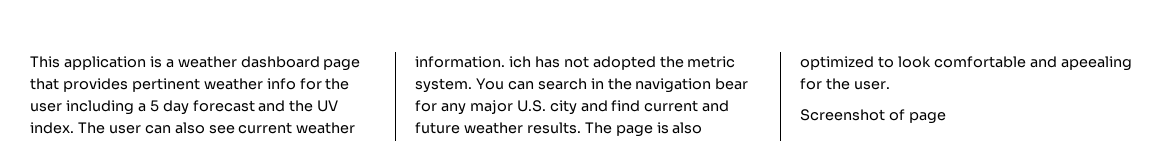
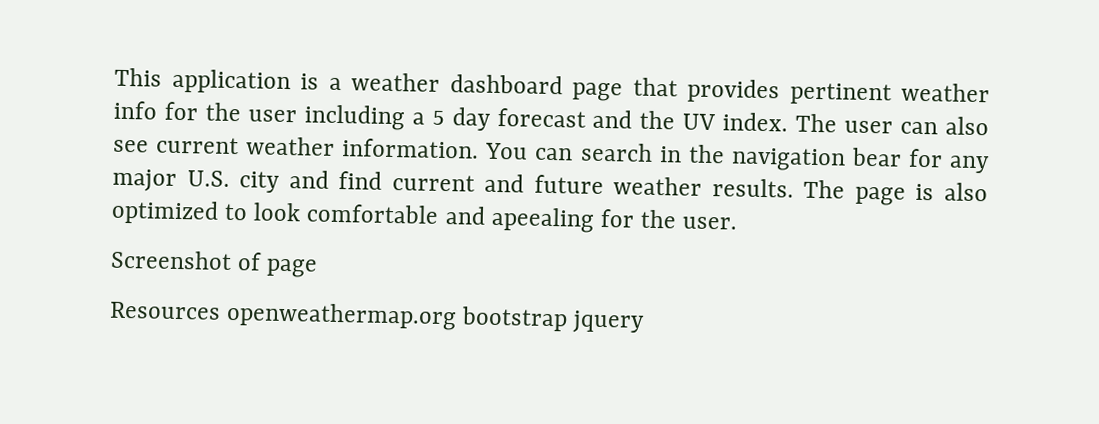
- The user can also see current weather information. ich has not adopted the metric system.
+ The user can also see current weather information.
+ Resources openweathermap.org bootstrap jquery

